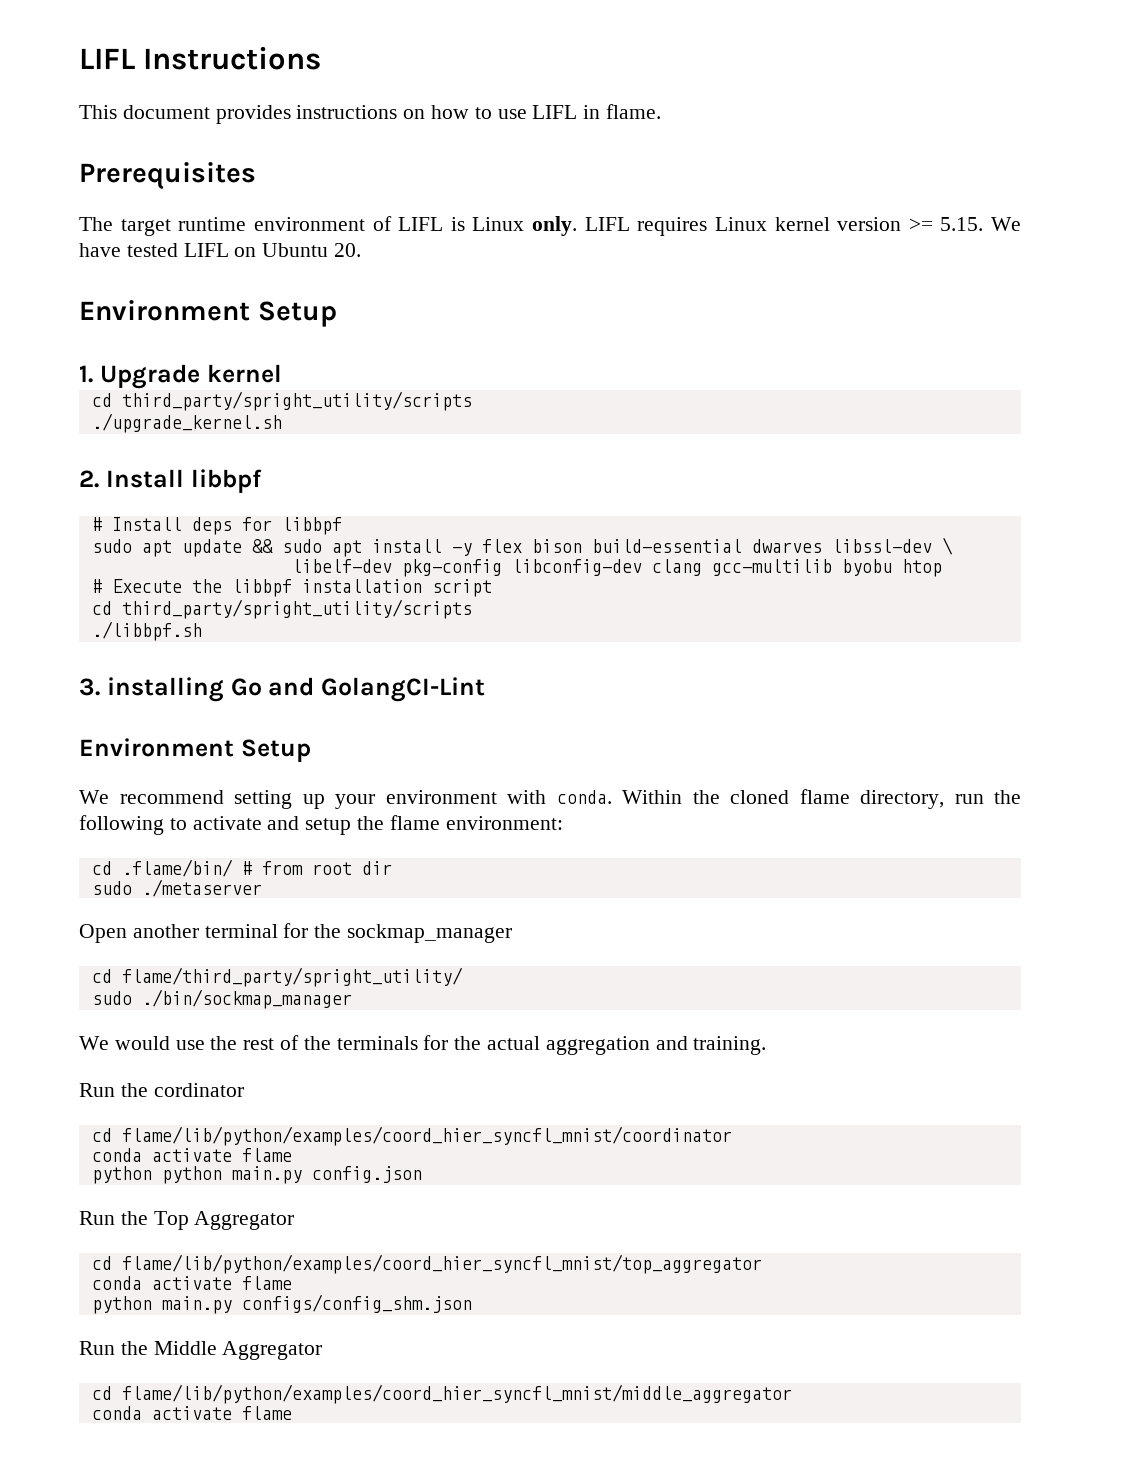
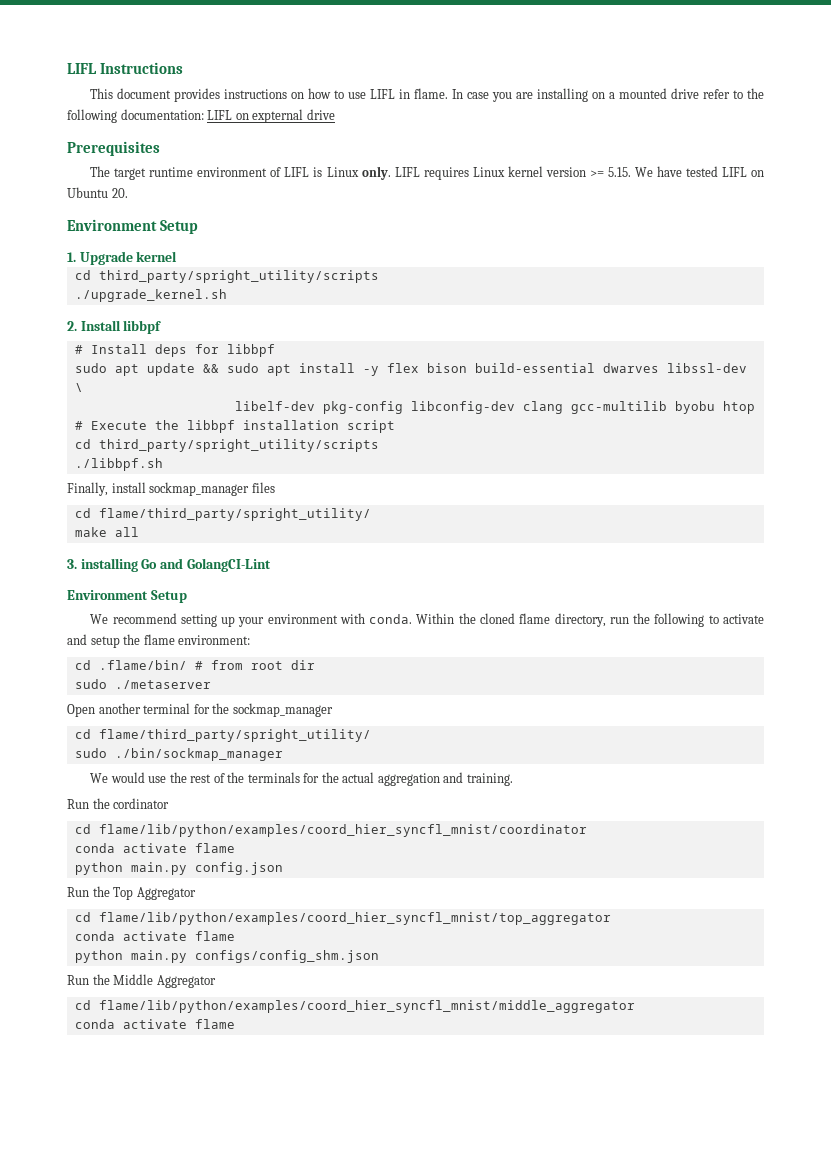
+ In case you are installing on a mounted drive refer to the following documentation: LIFL on expternal drive
+ Finally, install sockmap_manager files
+ cd flame/third_party/spright_utility/
+ make all
- python python main.py config.json
+ python main.py config.json

